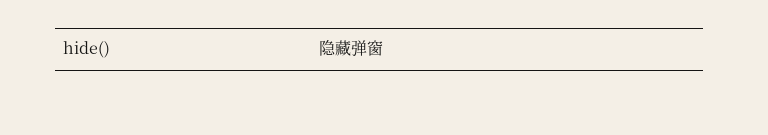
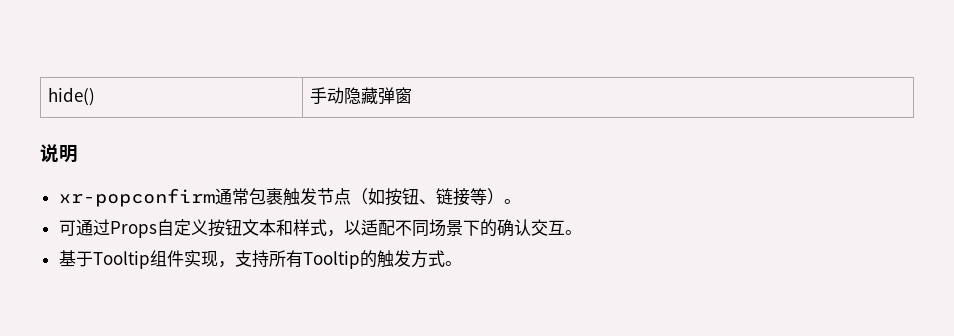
- hide() | 隐藏弹窗
+ hide() | 手动隐藏弹窗
+ 说明
+ xr-popconfirm通常包裹触发节点（如按钮、链接等）。
+ 可通过Props自定义按钮文本和样式，以适配不同场景下的确认交互。
+ 基于Tooltip组件实现，支持所有Tooltip的触发方式。

